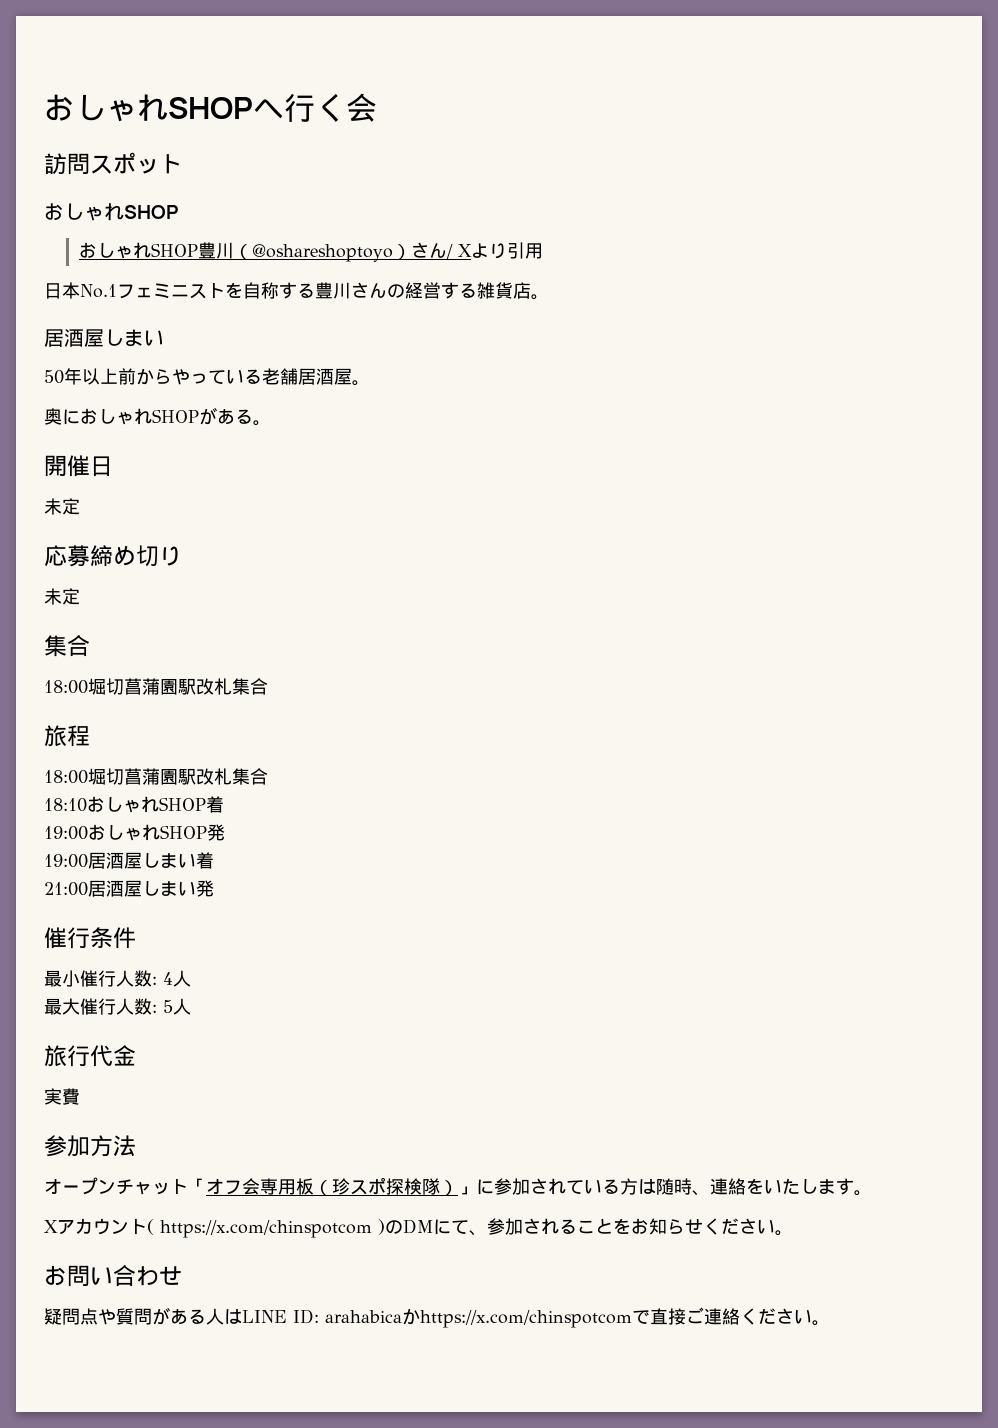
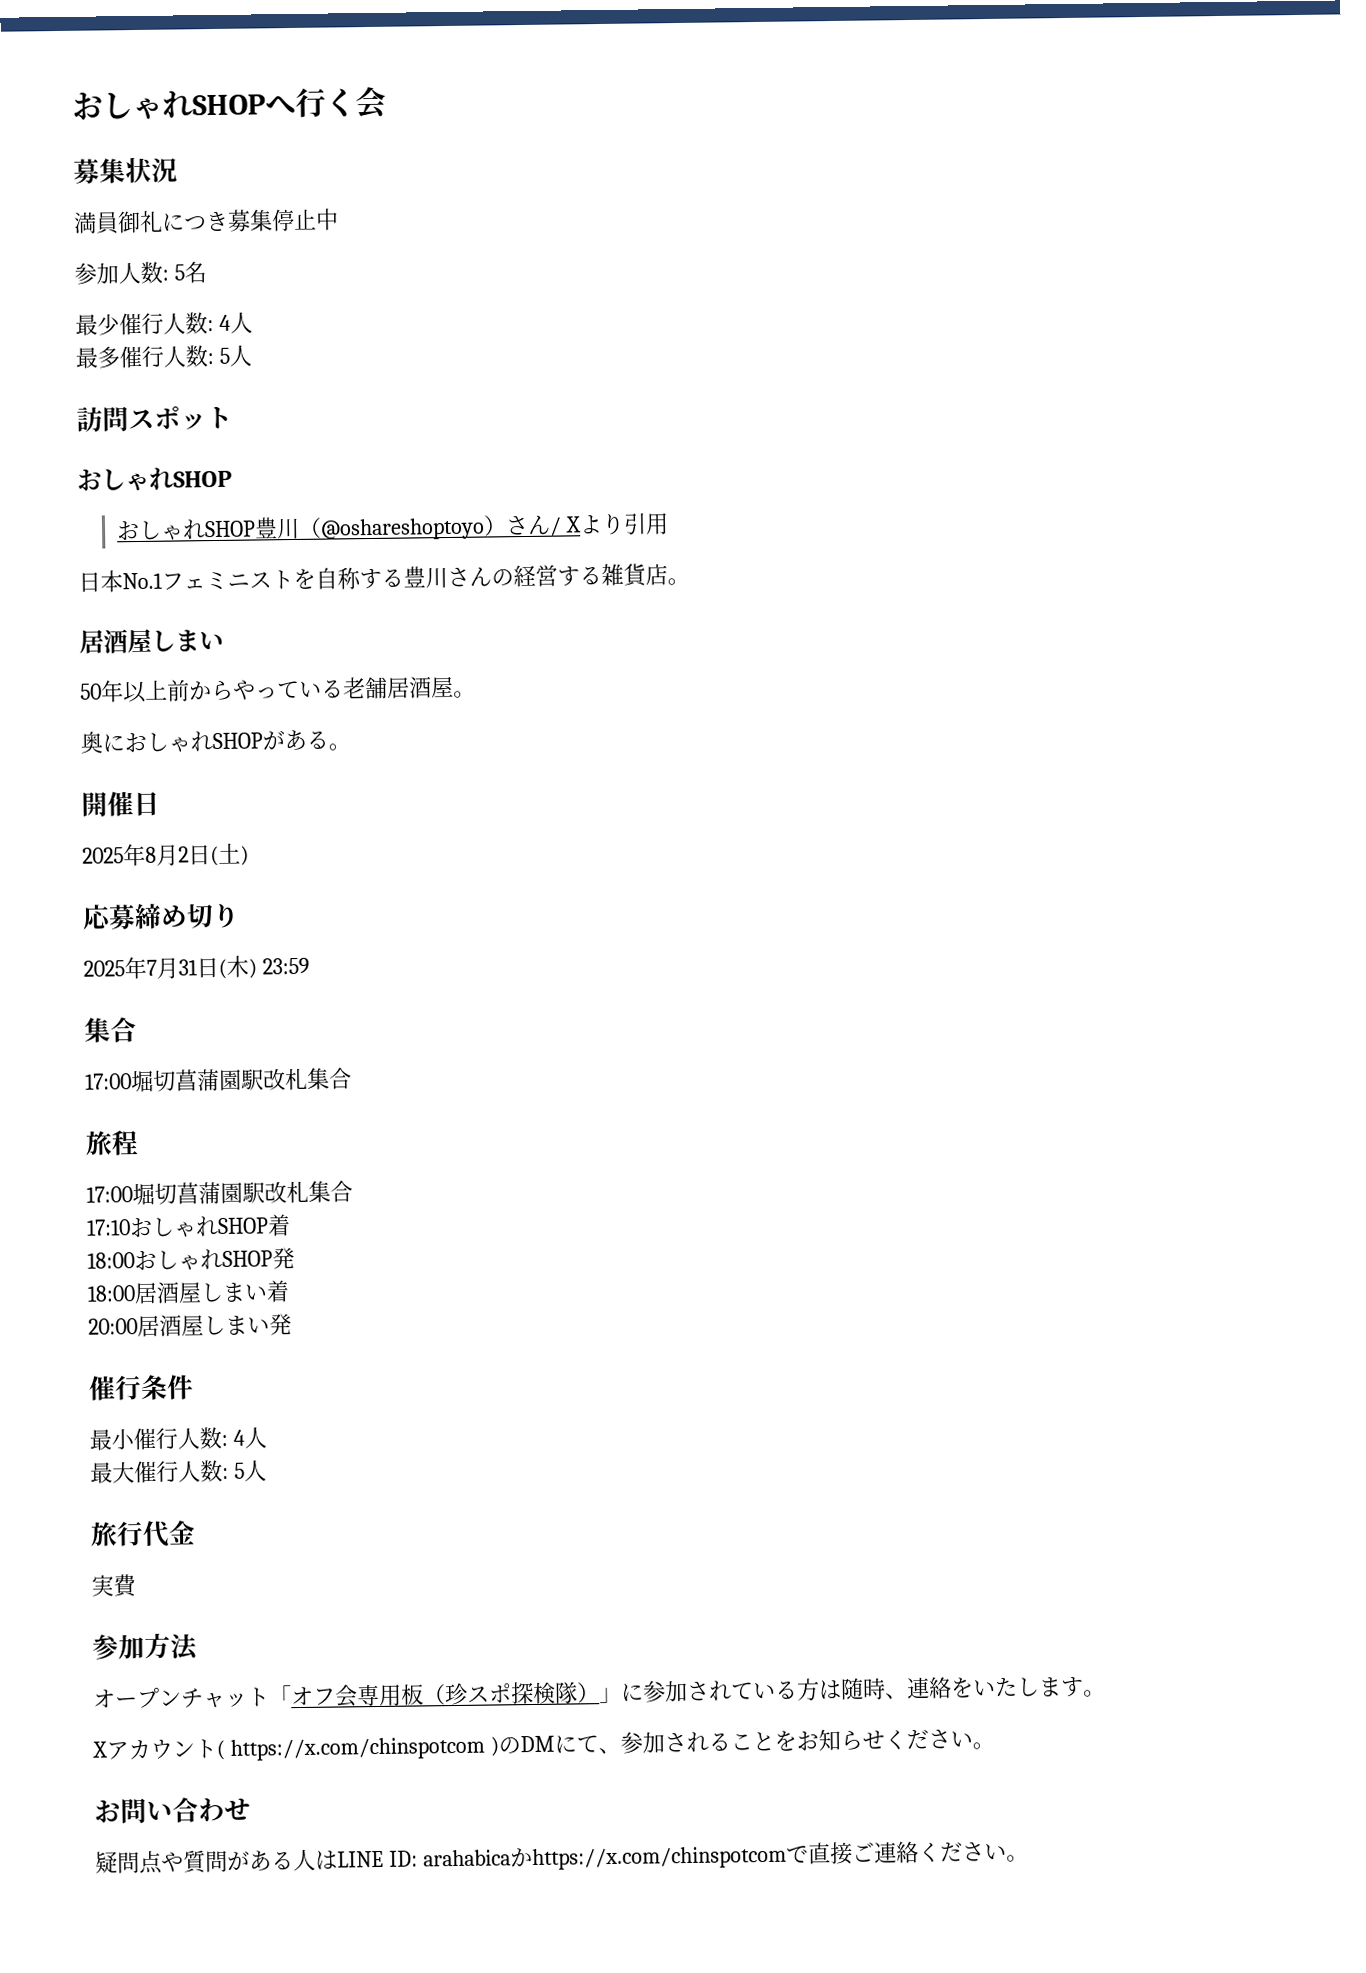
+ 募集状況
+ 満員御礼につき募集停止中
+ 参加人数: 5名
+ 最少催行人数: 4人
+ 最多催行人数: 5人
  開催日
- 未定
+ 2025年8月2日(土)
  応募締め切り
- 未定
+ 2025年7月31日(木) 23:59
  集合
- 18:00堀切菖蒲園駅改札集合
+ 17:00堀切菖蒲園駅改札集合
  旅程
- 18:00堀切菖蒲園駅改札集合
- 18:10おしゃれSHOP着
+ 17:00堀切菖蒲園駅改札集合
+ 17:10おしゃれSHOP着
- 19:00おしゃれSHOP発
+ 18:00おしゃれSHOP発
- 19:00居酒屋しまい着
+ 18:00居酒屋しまい着
- 21:00居酒屋しまい発
+ 20:00居酒屋しまい発

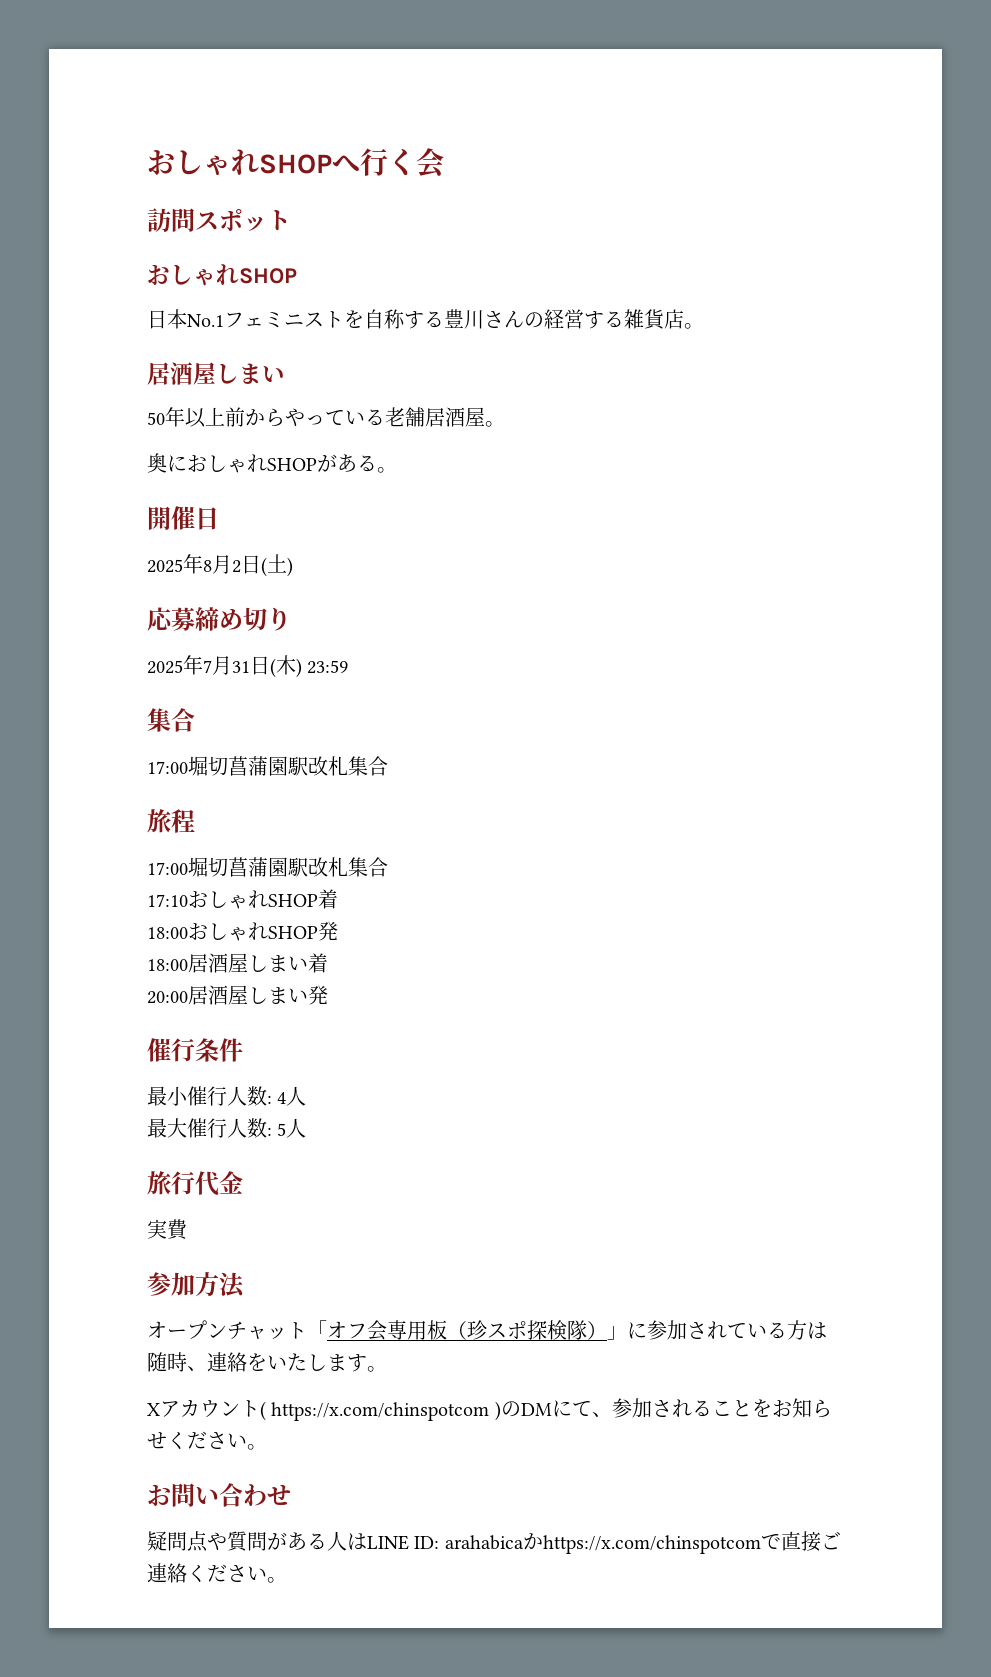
- 募集状況
- 満員御礼につき募集停止中
- 参加人数: 5名
- 最少催行人数: 4人
- 最多催行人数: 5人
- おしゃれSHOP豊川（@oshareshoptoyo）さん/ Xより引用

